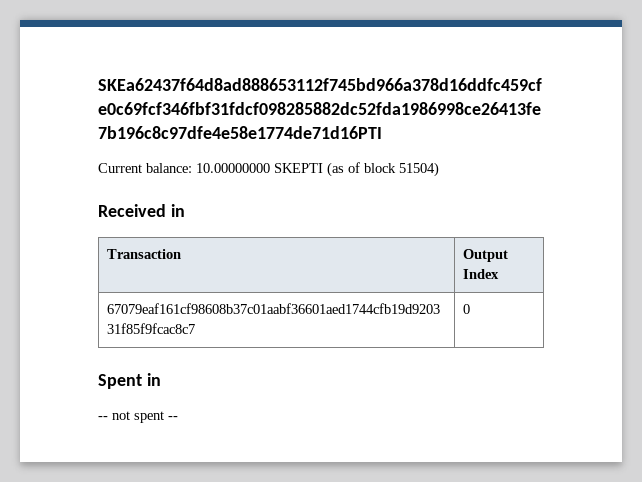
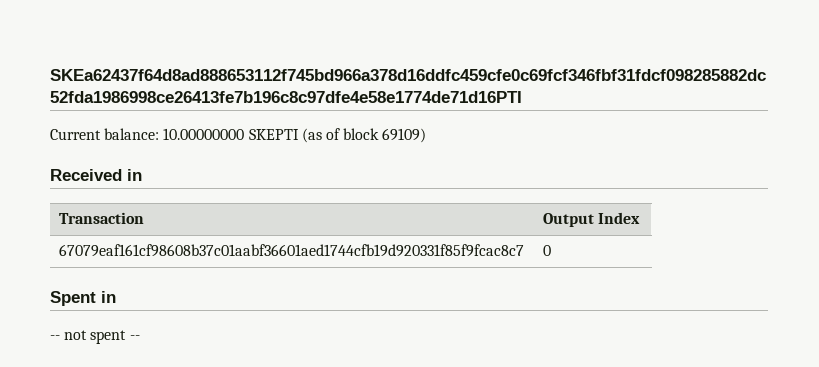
- Current balance: 10.00000000 SKEPTI (as of block 51504)
+ Current balance: 10.00000000 SKEPTI (as of block 69109)

